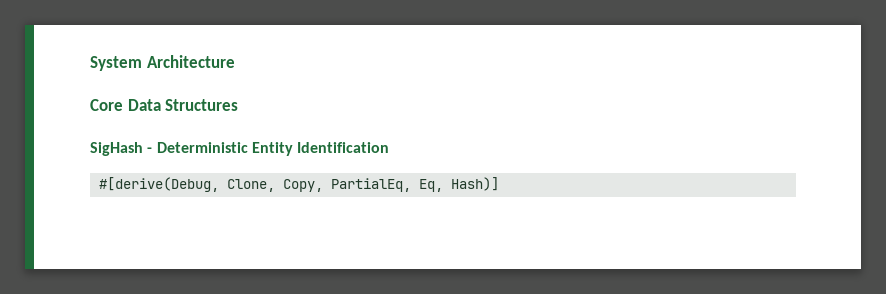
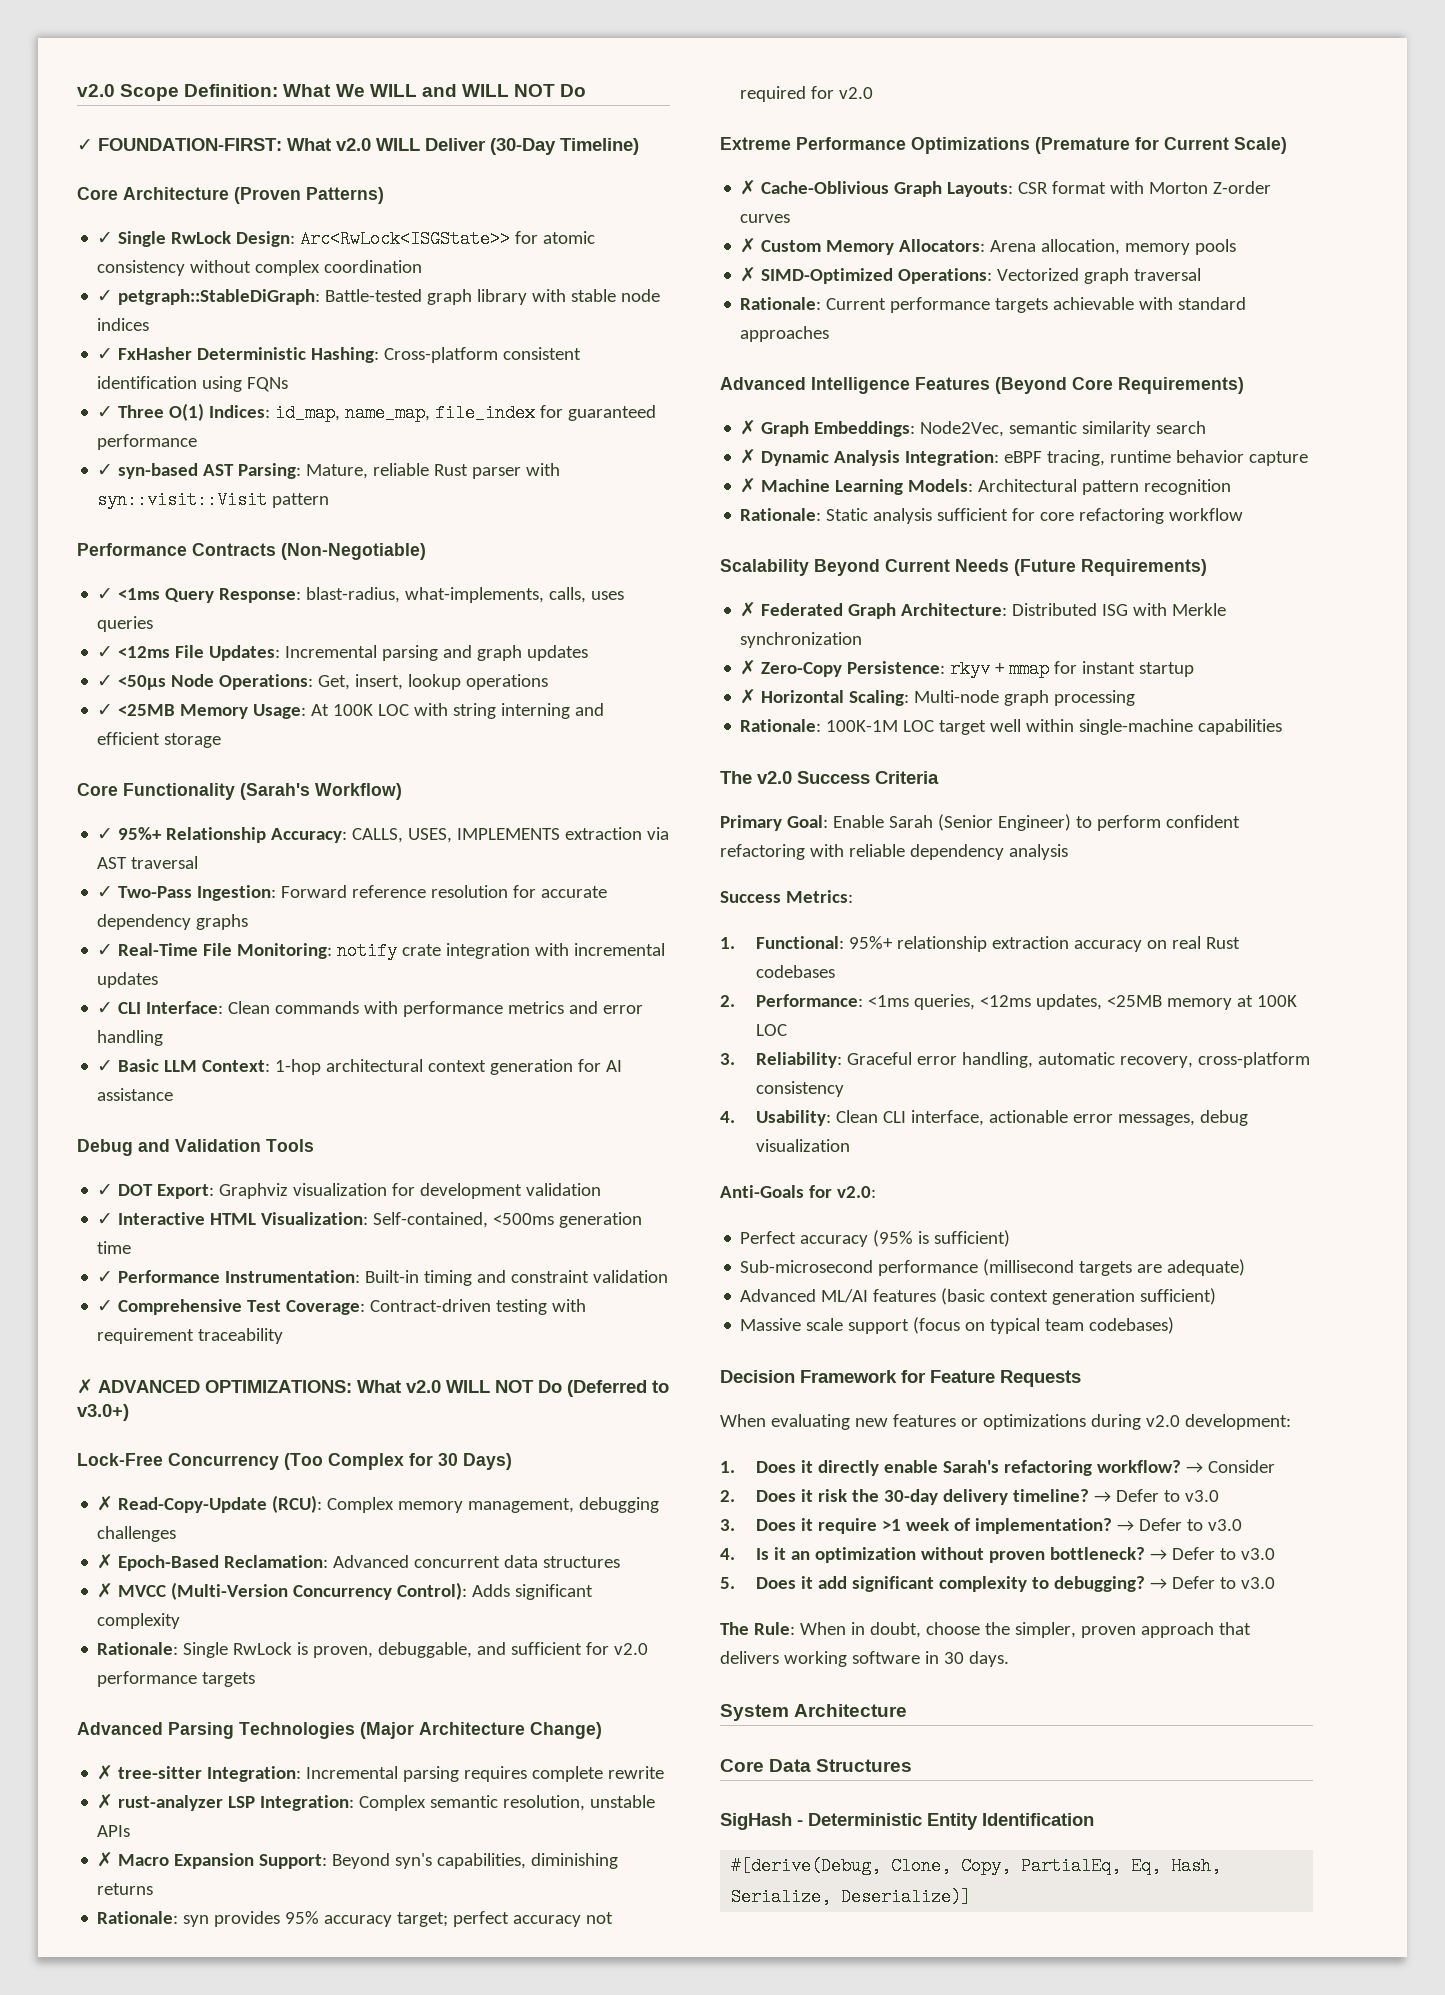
+ v2.0 Scope Definition: What We WILL and WILL NOT Do
+ ✓ FOUNDATION-FIRST: What v2.0 WILL Deliver (30-Day Timeline)
+ Core Architecture (Proven Patterns)
+ ✓ Single RwLock Design: Arc<RwLock<ISGState>> for atomic consistency without complex coordination
+ ✓ petgraph::StableDiGraph: Battle-tested graph library with stable node indices
+ ✓ FxHasher Deterministic Hashing: Cross-platform consistent identification using FQNs
+ ✓ Three O(1) Indices: id_map, name_map, file_index for guaranteed performance
+ ✓ syn-based AST Parsing: Mature, reliable Rust parser with syn::visit::Visit pattern
+ Performance Contracts (Non-Negotiable)
+ ✓ <1ms Query Response: blast-radius, what-implements, calls, uses queries
+ ✓ <12ms File Updates: Incremental parsing and graph updates
+ ✓ <50μs Node Operations: Get, insert, lookup operations
+ ✓ <25MB Memory Usage: At 100K LOC with string interning and efficient storage
+ Core Functionality (Sarah's Workflow)
+ ✓ 95%+ Relationship Accuracy: CALLS, USES, IMPLEMENTS extraction via AST traversal
+ ✓ Two-Pass Ingestion: Forward reference resolution for accurate dependency graphs
+ ✓ Real-Time File Monitoring: notify crate integration with incremental updates
+ ✓ CLI Interface: Clean commands with performance metrics and error handling
+ ✓ Basic LLM Context: 1-hop architectural context generation for AI assistance
+ Debug and Validation Tools
+ ✓ DOT Export: Graphviz visualization for development validation
+ ✓ Interactive HTML Visualization: Self-contained, <500ms generation time
+ ✓ Performance Instrumentation: Built-in timing and constraint validation
+ ✓ Comprehensive Test Coverage: Contract-driven testing with requirement traceability
+ ✗ ADVANCED OPTIMIZATIONS: What v2.0 WILL NOT Do (Deferred to v3.0+)
+ Lock-Free Concurrency (Too Complex for 30 Days)
+ ✗ Read-Copy-Update (RCU): Complex memory management, debugging challenges
+ ✗ Epoch-Based Reclamation: Advanced concurrent data structures
+ ✗ MVCC (Multi-Version Concurrency Control): Adds significant complexity
+ Rationale: Single RwLock is proven, debuggable, and sufficient for v2.0 performance targets
+ Advanced Parsing Technologies (Major Architecture Change)
+ ✗ tree-sitter Integration: Incremental parsing requires complete rewrite
+ ✗ rust-analyzer LSP Integration: Complex semantic resolution, unstable APIs
+ ✗ Macro Expansion Support: Beyond syn's capabilities, diminishing returns
+ Rationale: syn provides 95% accuracy target; perfect accuracy not required for v2.0
+ Extreme Performance Optimizations (Premature for Current Scale)
+ ✗ Cache-Oblivious Graph Layouts: CSR format with Morton Z-order curves
+ ✗ Custom Memory Allocators: Arena allocation, memory pools
+ ✗ SIMD-Optimized Operations: Vectorized graph traversal
+ Rationale: Current performance targets achievable with standard approaches
+ Advanced Intelligence Features (Beyond Core Requirements)
+ ✗ Graph Embeddings: Node2Vec, semantic similarity search
+ ✗ Dynamic Analysis Integration: eBPF tracing, runtime behavior capture
+ ✗ Machine Learning Models: Architectural pattern recognition
+ Rationale: Static analysis sufficient for core refactoring workflow
+ Scalability Beyond Current Needs (Future Requirements)
+ ✗ Federated Graph Architecture: Distributed ISG with Merkle synchronization
+ ✗ Zero-Copy Persistence: rkyv + mmap for instant startup
+ ✗ Horizontal Scaling: Multi-node graph processing
+ Rationale: 100K-1M LOC target well within single-machine capabilities
+ The v2.0 Success Criteria
+ Primary Goal: Enable Sarah (Senior Engineer) to perform confident refactoring with reliable dependency analysis
+ Success Metrics:
+ 1. Functional: 95%+ relationship extraction accuracy on real Rust codebases
+ 2. Performance: <1ms queries, <12ms updates, <25MB memory at 100K LOC
+ 3. Reliability: Graceful error handling, automatic recovery, cross-platform consistency
+ 4. Usability: Clean CLI interface, actionable error messages, debug visualization
+ Anti-Goals for v2.0:
+ Perfect accuracy (95% is sufficient)
+ Sub-microsecond performance (millisecond targets are adequate)
+ Advanced ML/AI features (basic context generation sufficient)
+ Massive scale support (focus on typical team codebases)
+ Decision Framework for Feature Requests
+ When evaluating new features or optimizations during v2.0 development:
+ 1. Does it directly enable Sarah's refactoring workflow? → Consider
+ 2. Does it risk the 30-day delivery timeline? → Defer to v3.0
+ 3. Does it require >1 week of implementation? → Defer to v3.0
+ 4. Is it an optimization without proven bottleneck? → Defer to v3.0
+ 5. Does it add significant complexity to debugging? → Defer to v3.0
+ The Rule: When in doubt, choose the simpler, proven approach that delivers working software in 30 days.
- #[derive(Debug, Clone, Copy, PartialEq, Eq, Hash)]
+ #[derive(Debug, Clone, Copy, PartialEq, Eq, Hash, Serialize, Deserialize)]

